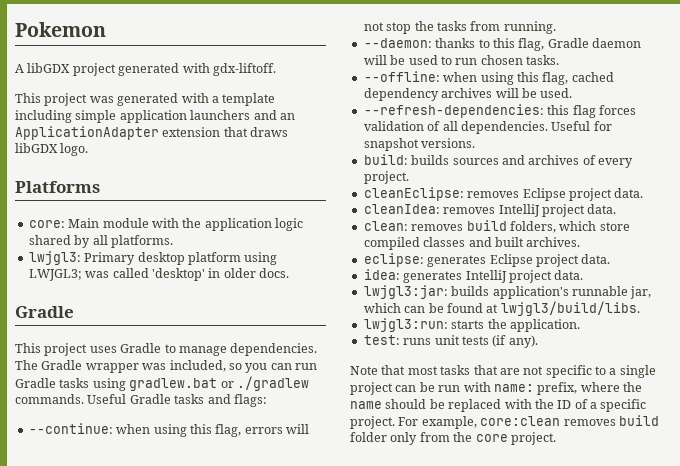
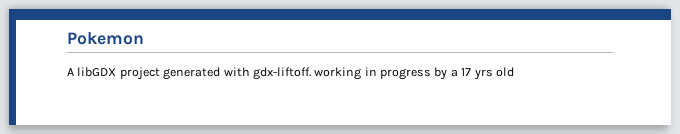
- A libGDX project generated with gdx-liftoff.
- This project was generated with a template including simple application launchers and an ApplicationAdapter extension that draws libGDX logo.
- Platforms
- core: Main module with the application logic shared by all platforms.
- lwjgl3: Primary desktop platform using LWJGL3; was called 'desktop' in older docs.
- Gradle
- This project uses Gradle to manage dependencies. The Gradle wrapper was included, so you can run Gradle tasks using gradlew.bat or ./gradlew commands. Useful Gradle tasks and flags:
- --continue: when using this flag, errors will not stop the tasks from running.
- --daemon: thanks to this flag, Gradle daemon will be used to run chosen tasks.
- --offline: when using this flag, cached dependency archives will be used.
- --refresh-dependencies: this flag forces validation of all dependencies. Useful for snapshot versions.
- build: builds sources and archives of every project.
- cleanEclipse: removes Eclipse project data.
- cleanIdea: removes IntelliJ project data.
- clean: removes build folders, which store compiled classes and built archives.
- eclipse: generates Eclipse project data.
- idea: generates IntelliJ project data.
- lwjgl3:jar: builds application's runnable jar, which can be found at lwjgl3/build/libs.
- lwjgl3:run: starts the application.
- test: runs unit tests (if any).
- Note that most tasks that are not specific to a single project can be run with name: prefix, where the name should be replaced with the ID of a specific project. For example, core:clean removes build folder only from the core project.
+ A libGDX project generated with gdx-liftoff. working in progress by a 17 yrs old

